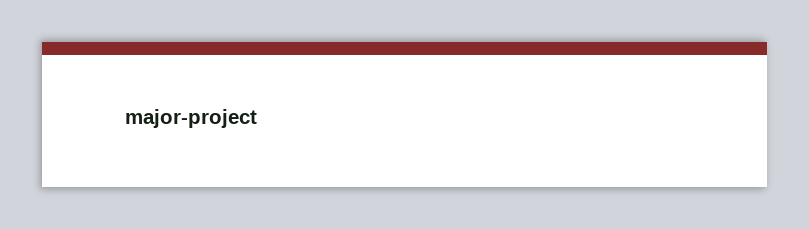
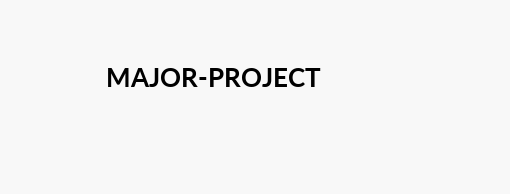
- major-project
+ MAJOR-PROJECT

